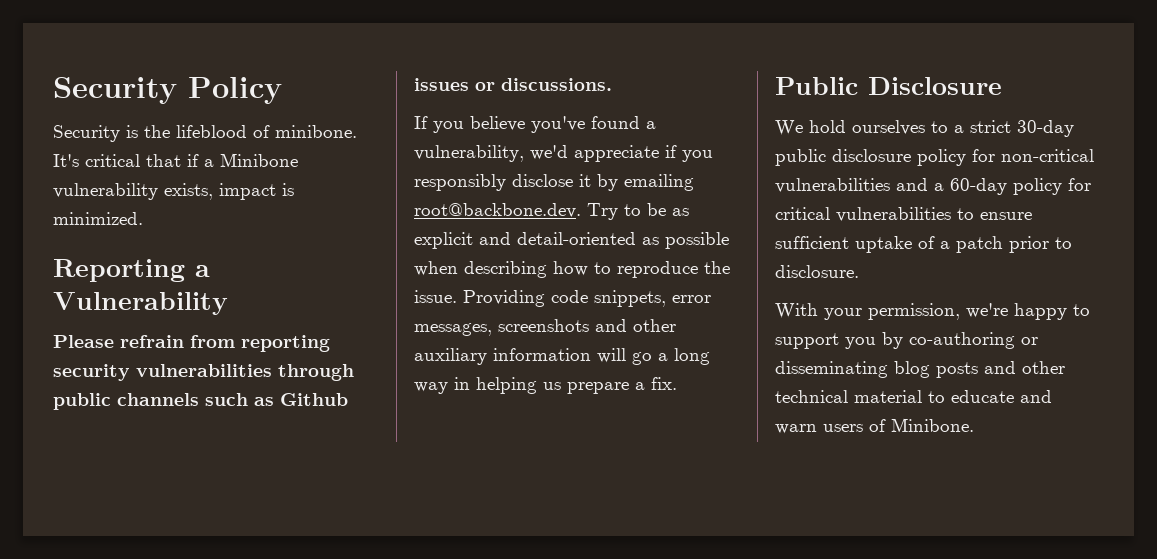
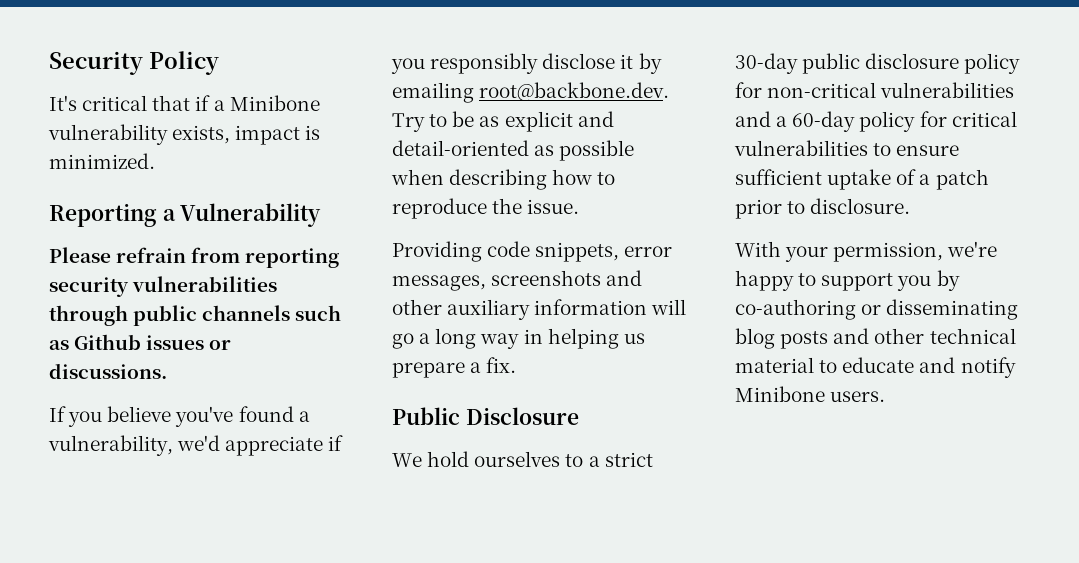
- Security is the lifeblood of minibone.
- If you believe you've found a vulnerability, we'd appreciate if you responsibly disclose it by emailing root@backbone.dev. Try to be as explicit and detail-oriented as possible when describing how to reproduce the issue. Providing code snippets, error messages, screenshots and other auxiliary information will go a long way in helping us prepare a fix.
+ If you believe you've found a vulnerability, we'd appreciate if you responsibly disclose it by emailing root@backbone.dev. Try to be as explicit and detail-oriented as possible when describing how to reproduce the issue.
+ Providing code snippets, error messages, screenshots and other auxiliary information will go a long way in helping us prepare a fix.
- With your permission, we're happy to support you by co-authoring or disseminating blog posts and other technical material to educate and warn users of Minibone.
+ With your permission, we're happy to support you by co-authoring or disseminating blog posts and other technical material to educate and notify Minibone users.

